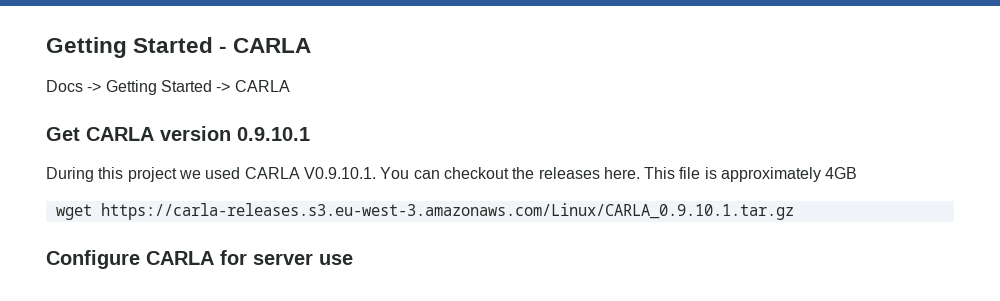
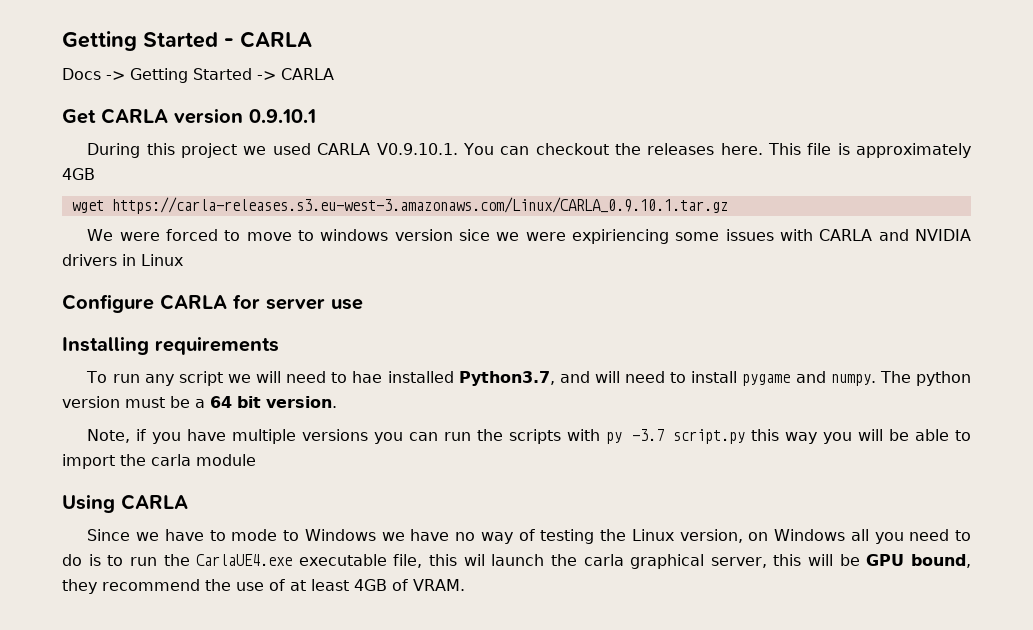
+ We were forced to move to windows version sice we were expiriencing some issues with CARLA and NVIDIA drivers in Linux
+ Installing requirements
+ To run any script we will need to hae installed Python3.7, and will need to install pygame and numpy. The python version must be a 64 bit version.
+ Note, if you have multiple versions you can run the scripts with py -3.7 script.py this way you will be able to import the carla module
+ Using CARLA
+ Since we have to mode to Windows we have no way of testing the Linux version, on Windows all you need to do is to run the CarlaUE4.exe executable file, this wil launch the carla graphical server, this will be GPU bound, they recommend the use of at least 4GB of VRAM.

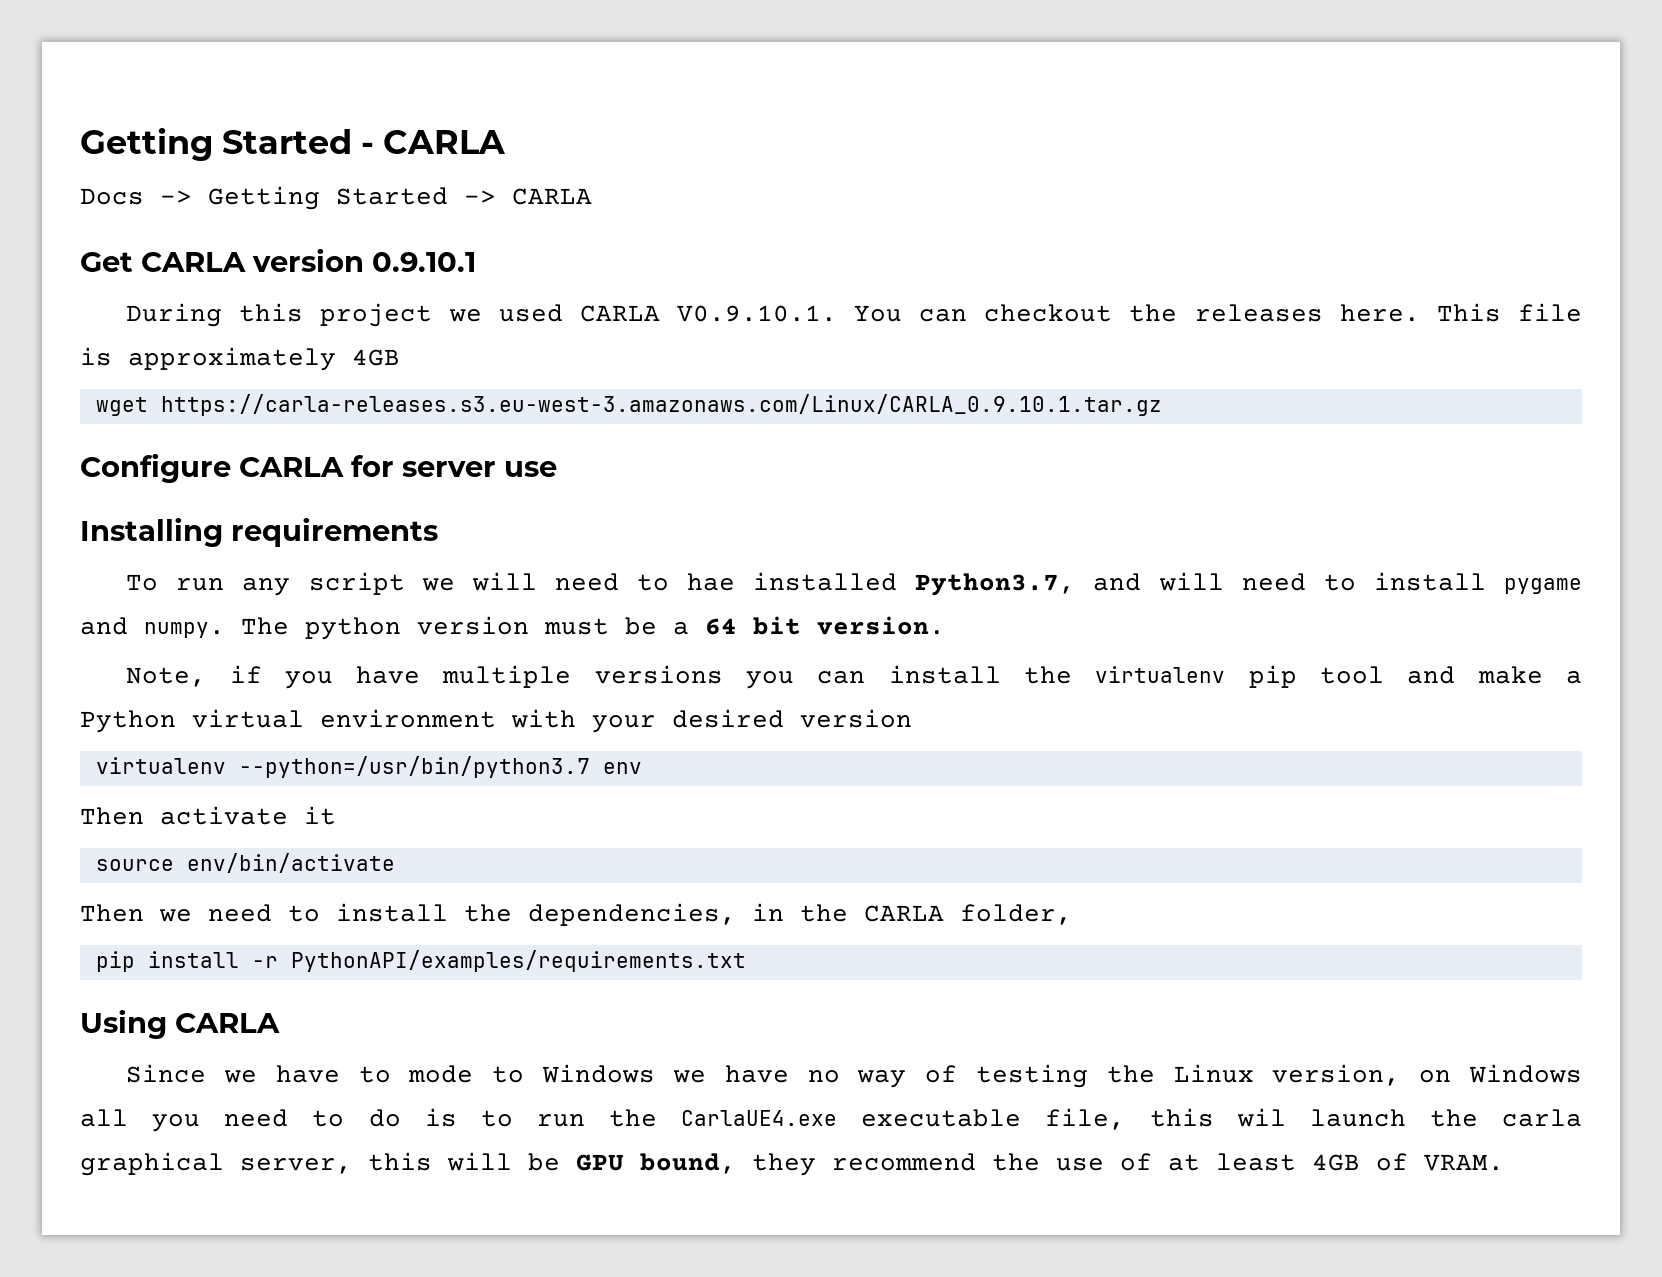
- We were forced to move to windows version sice we were expiriencing some issues with CARLA and NVIDIA drivers in Linux
- Note, if you have multiple versions you can run the scripts with py -3.7 script.py this way you will be able to import the carla module
+ Note, if you have multiple versions you can install the virtualenv pip tool and make a Python virtual environment with your desired version
+ virtualenv --python=/usr/bin/python3.7 env
+ Then activate it
+ source env/bin/activate
+ Then we need to install the dependencies, in the CARLA folder,
+ pip install -r PythonAPI/examples/requirements.txt

